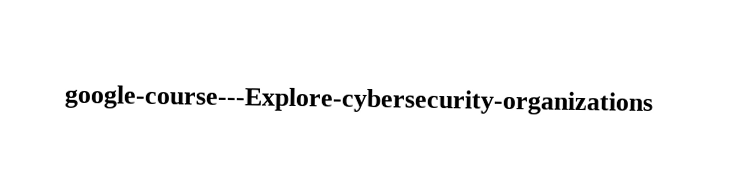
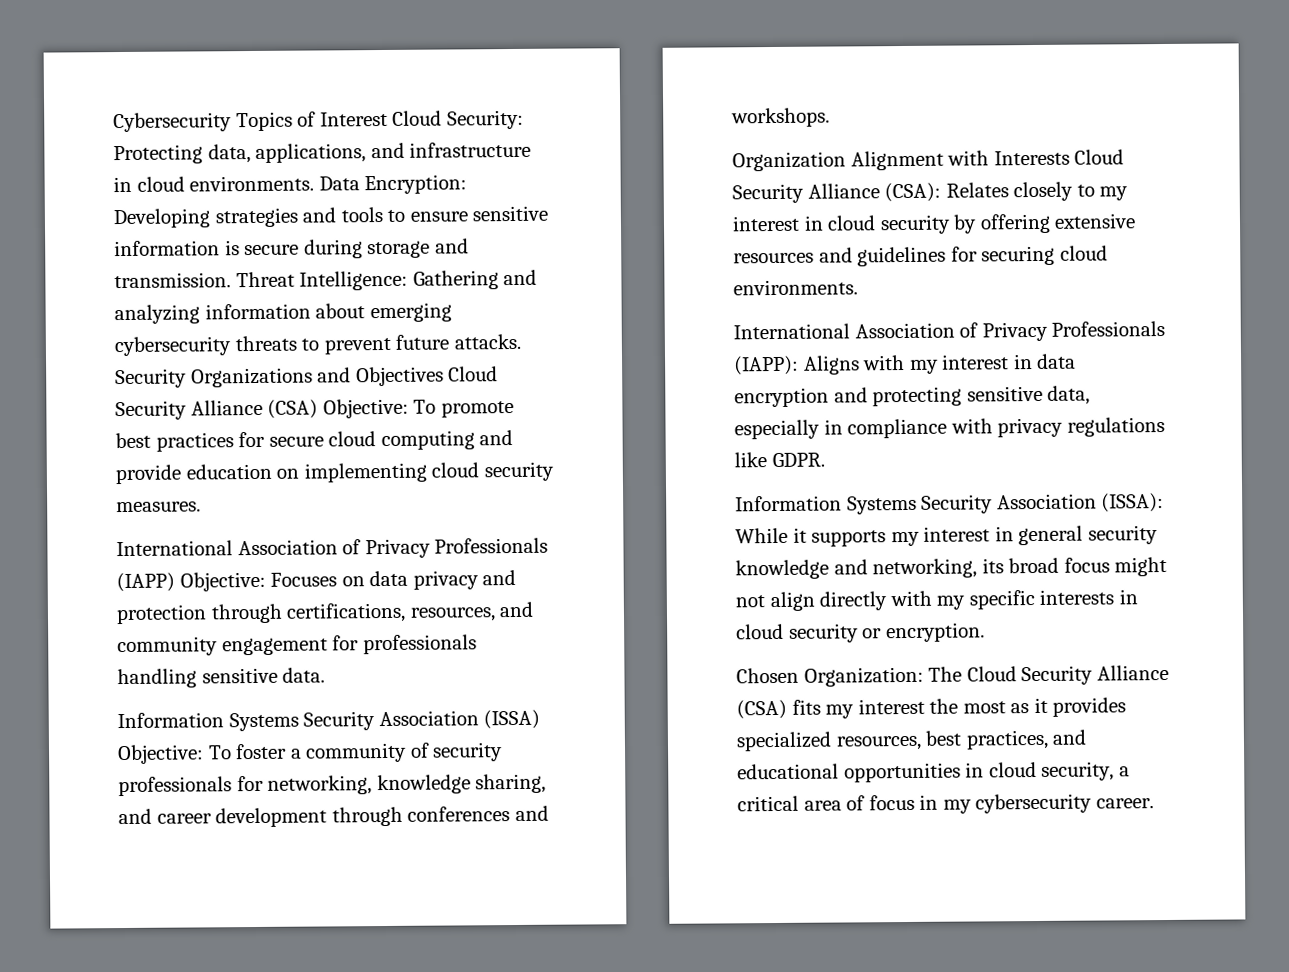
- google-course---Explore-cybersecurity-organizations
+ Cybersecurity Topics of Interest Cloud Security: Protecting data, applications, and infrastructure in cloud environments. Data Encryption: Developing strategies and tools to ensure sensitive information is secure during storage and transmission. Threat Intelligence: Gathering and analyzing information about emerging cybersecurity threats to prevent future attacks. Security Organizations and Objectives Cloud Security Alliance (CSA) Objective: To promote best practices for secure cloud computing and provide education on implementing cloud security measures.
+ International Association of Privacy Professionals (IAPP) Objective: Focuses on data privacy and protection through certifications, resources, and community engagement for professionals handling sensitive data.
+ Information Systems Security Association (ISSA) Objective: To foster a community of security professionals for networking, knowledge sharing, and career development through conferences and workshops.
+ Organization Alignment with Interests Cloud Security Alliance (CSA): Relates closely to my interest in cloud security by offering extensive resources and guidelines for securing cloud environments.
+ International Association of Privacy Professionals (IAPP): Aligns with my interest in data encryption and protecting sensitive data, especially in compliance with privacy regulations like GDPR.
+ Information Systems Security Association (ISSA): While it supports my interest in general security knowledge and networking, its broad focus might not align directly with my specific interests in cloud security or encryption.
+ Chosen Organization: The Cloud Security Alliance (CSA) fits my interest the most as it provides specialized resources, best practices, and educational opportunities in cloud security, a critical area of focus in my cybersecurity career.

